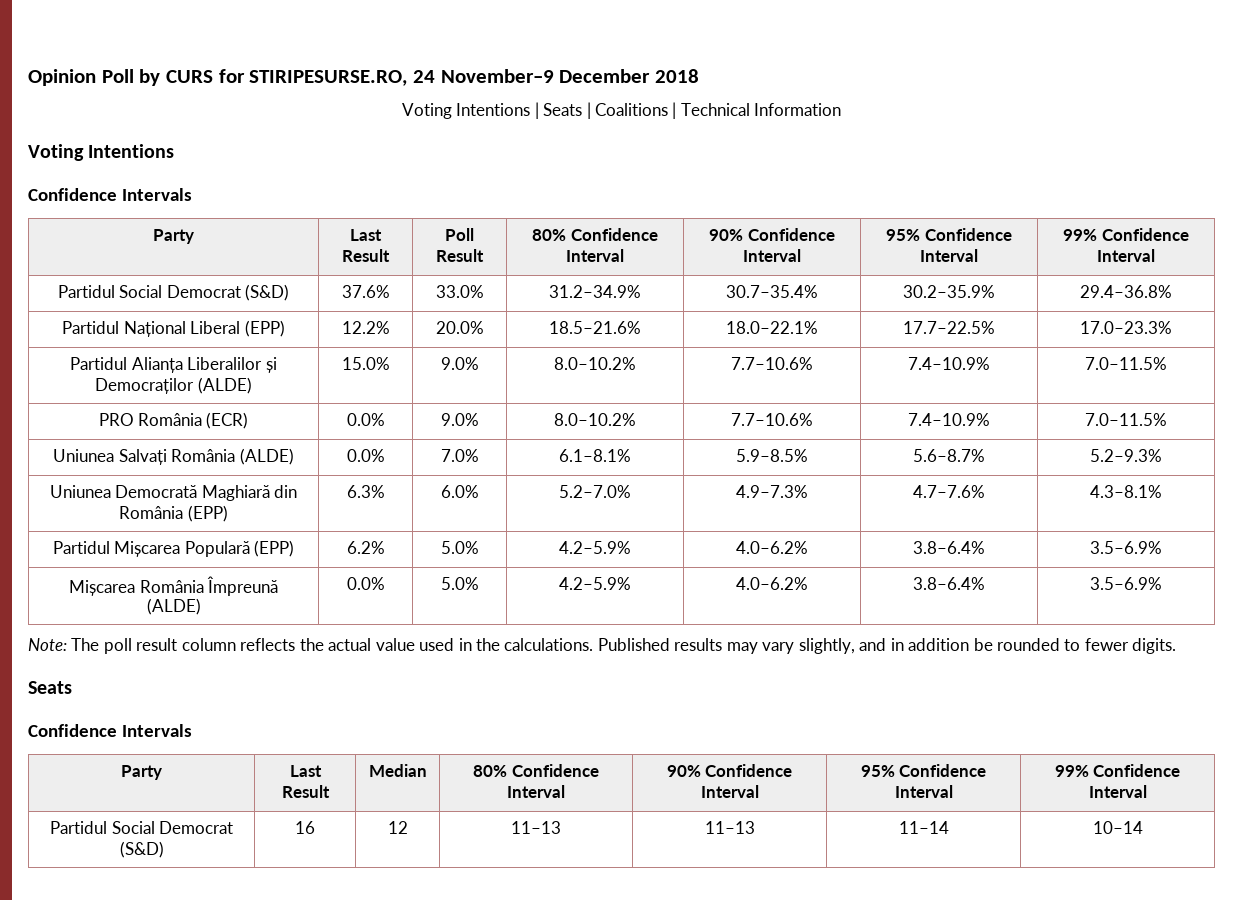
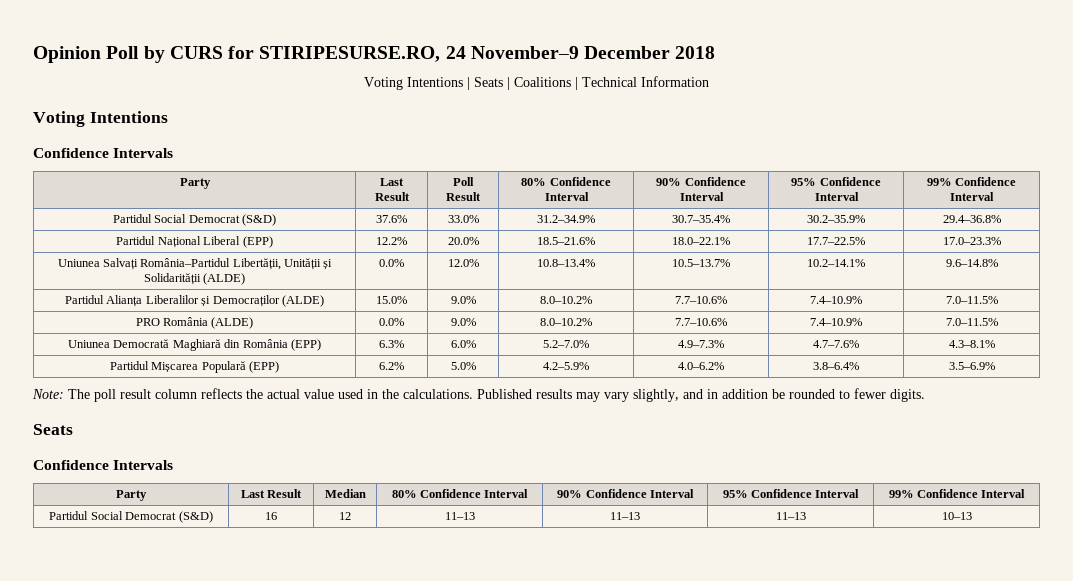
+ Uniunea Salvați România–Partidul Libertății, Unității și Solidarității (ALDE) | 0.0% | 12.0% | 10.8–13.4% | 10.5–13.7% | 10.2–14.1% | 9.6–14.8%
- PRO România (ECR) | 0.0% | 9.0% | 8.0–10.2% | 7.7–10.6% | 7.4–10.9% | 7.0–11.5%
+ PRO România (ALDE) | 0.0% | 9.0% | 8.0–10.2% | 7.7–10.6% | 7.4–10.9% | 7.0–11.5%
- Uniunea Salvați România (ALDE) | 0.0% | 7.0% | 6.1–8.1% | 5.9–8.5% | 5.6–8.7% | 5.2–9.3%
- Mișcarea România Împreună (ALDE) | 0.0% | 5.0% | 4.2–5.9% | 4.0–6.2% | 3.8–6.4% | 3.5–6.9%
- Partidul Social Democrat (S&D) | 16 | 12 | 11–13 | 11–13 | 11–14 | 10–14
+ Partidul Social Democrat (S&D) | 16 | 12 | 11–13 | 11–13 | 11–13 | 10–13

